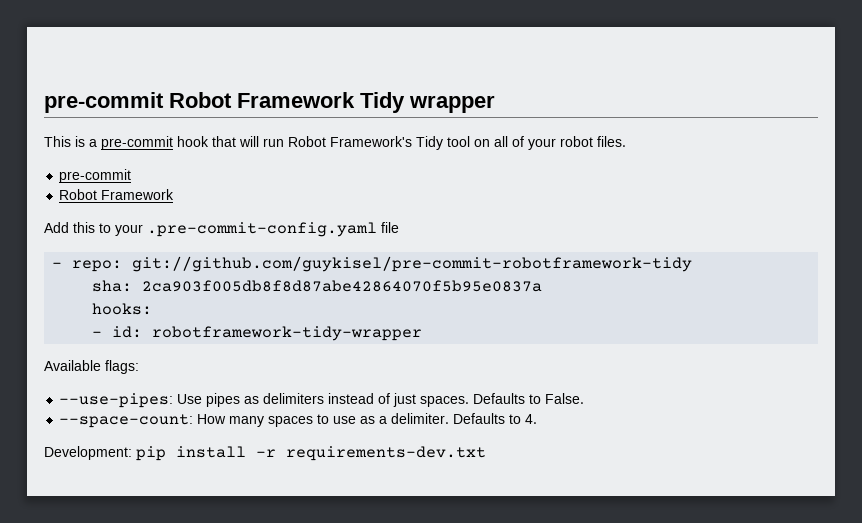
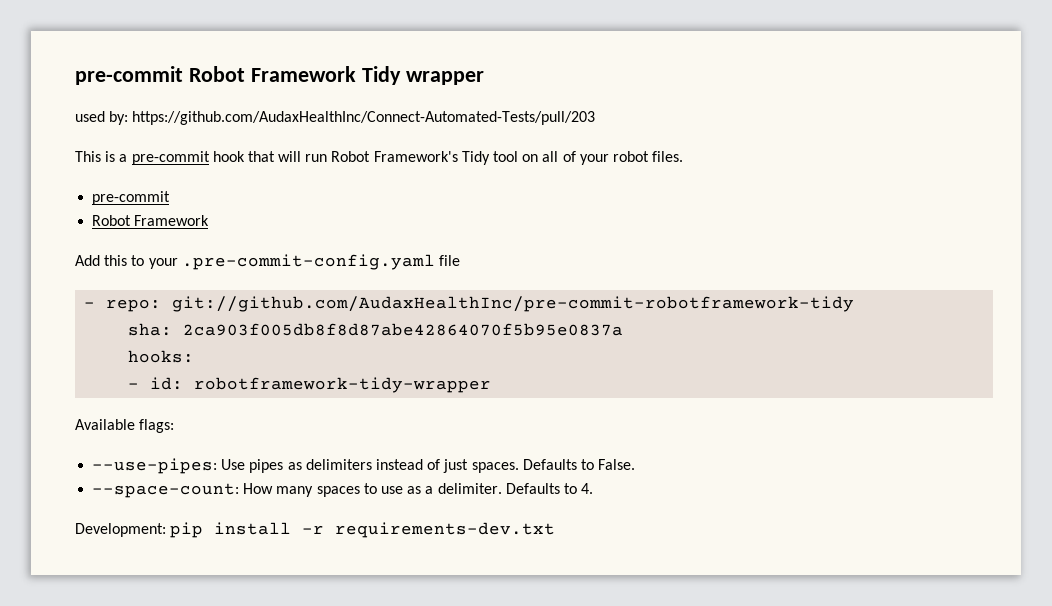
+ used by: https://github.com/AudaxHealthInc/Connect-Automated-Tests/pull/203
- - repo: git://github.com/guykisel/pre-commit-robotframework-tidy
+ - repo: git://github.com/AudaxHealthInc/pre-commit-robotframework-tidy

